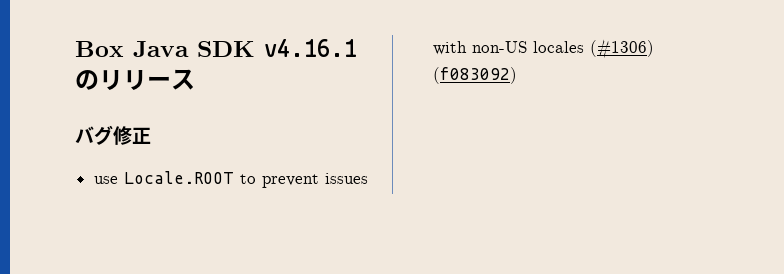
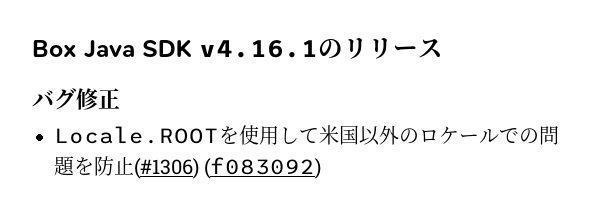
- use Locale.ROOT to prevent issues with non-US locales (#1306) (f083092)
+ Locale.ROOTを使用して米国以外のロケールでの問題を防止(#1306) (f083092)

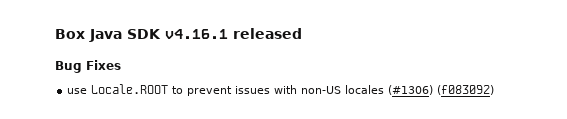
- Box Java SDK v4.16.1のリリース
- バグ修正
- Locale.ROOTを使用して米国以外のロケールでの問題を防止(#1306) (f083092)
+ Box Java SDK v4.16.1 released
+ Bug Fixes
+ use Locale.ROOT to prevent issues with non-US locales (#1306) (f083092)

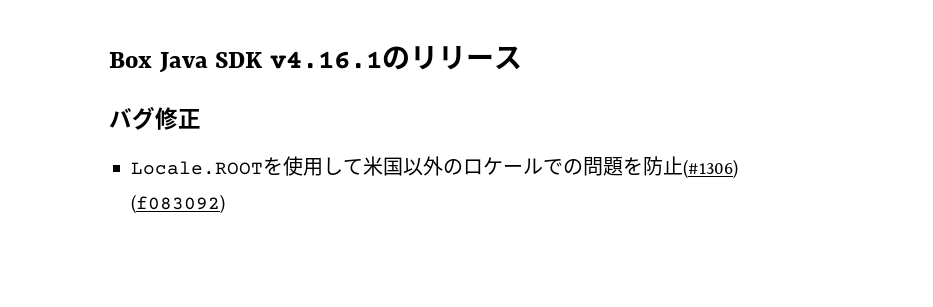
- Box Java SDK v4.16.1 released
- Bug Fixes
- use Locale.ROOT to prevent issues with non-US locales (#1306) (f083092)
+ Box Java SDK v4.16.1のリリース
+ バグ修正
+ Locale.ROOTを使用して米国以外のロケールでの問題を防止(#1306) (f083092)

